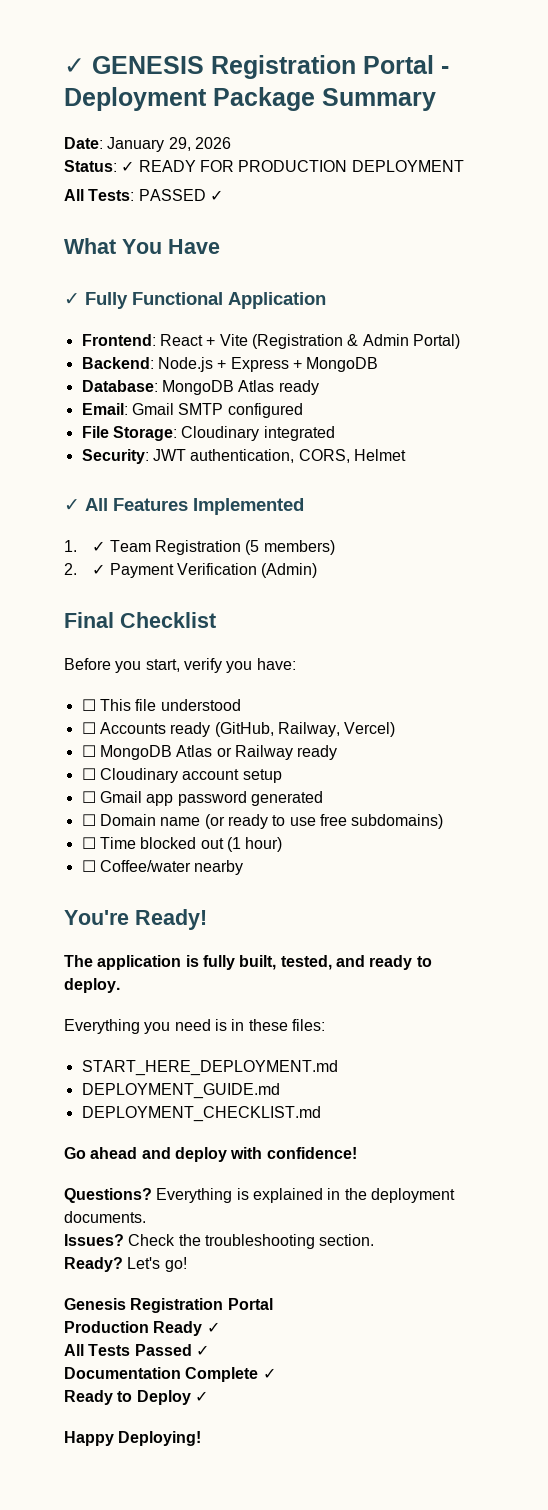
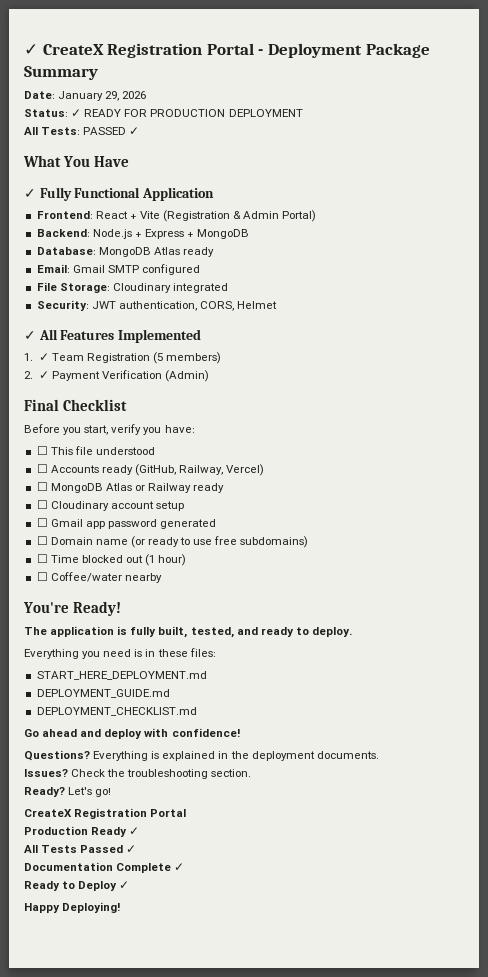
- ✓ GENESIS Registration Portal - Deployment Package Summary
+ ✓ CreateX Registration Portal - Deployment Package Summary
  Let's go!
- Genesis Registration Portal
+ CreateX Registration Portal

